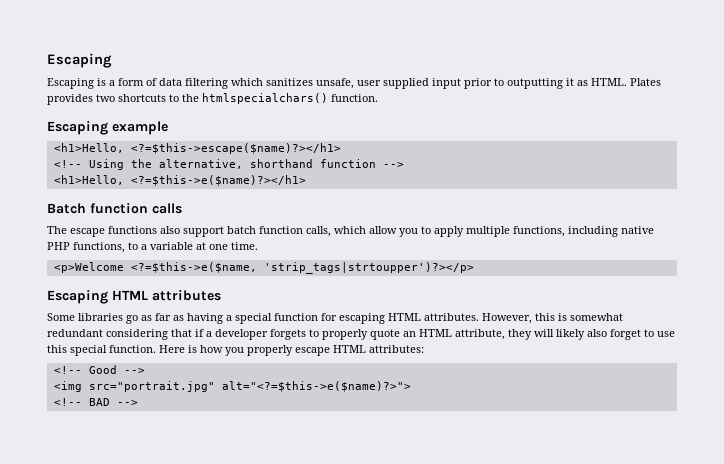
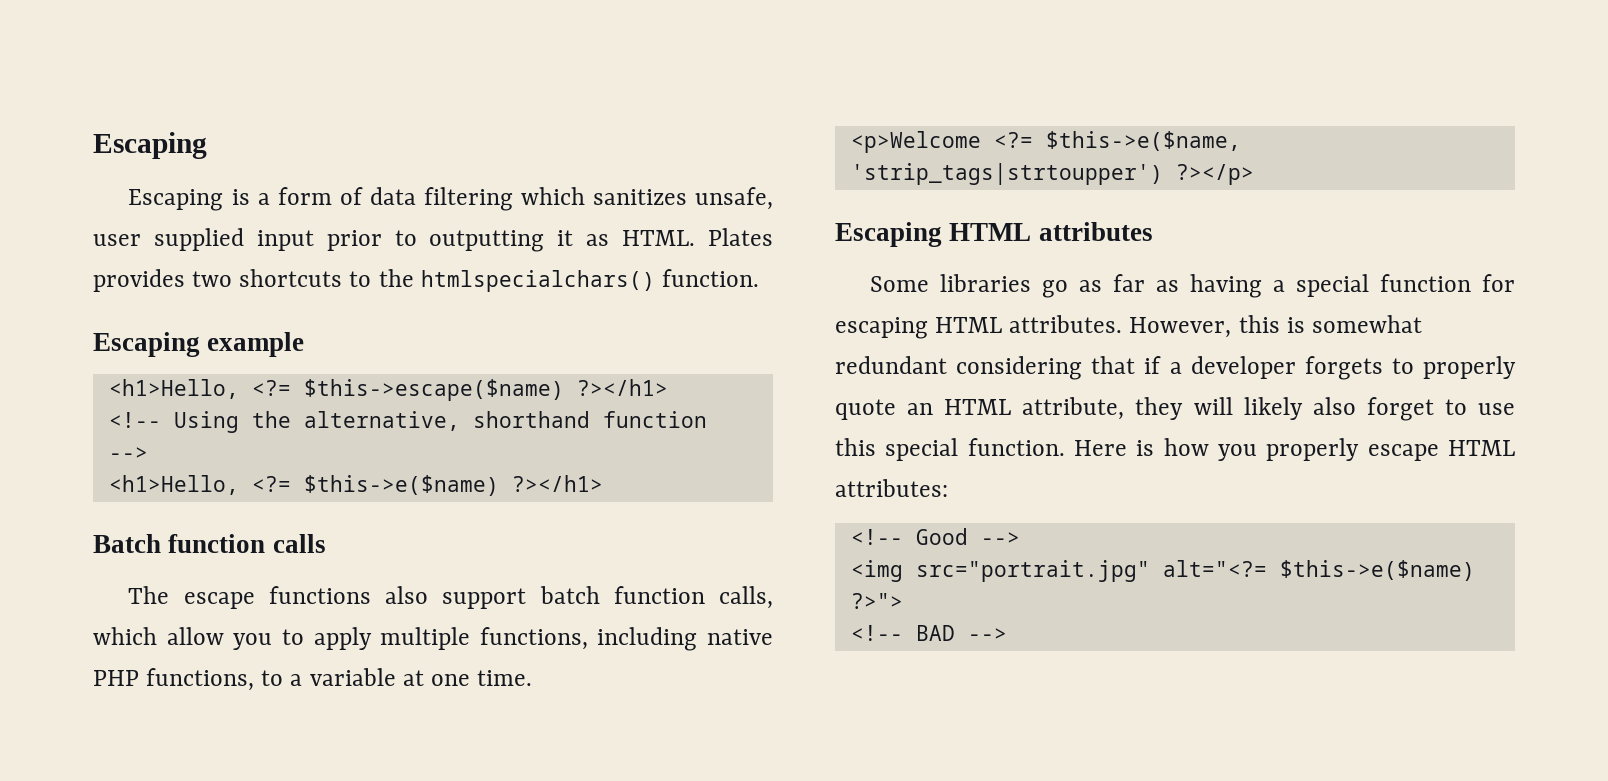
- <h1>Hello, <?=$this->escape($name)?></h1>
+ <h1>Hello, <?= $this->escape($name) ?></h1>
- <h1>Hello, <?=$this->e($name)?></h1>
+ <h1>Hello, <?= $this->e($name) ?></h1>
- <p>Welcome <?=$this->e($name, 'strip_tags|strtoupper')?></p>
+ <p>Welcome <?= $this->e($name, 'strip_tags|strtoupper') ?></p>
- <img src="portrait.jpg" alt="<?=$this->e($name)?>">
+ <img src="portrait.jpg" alt="<?= $this->e($name) ?>">

